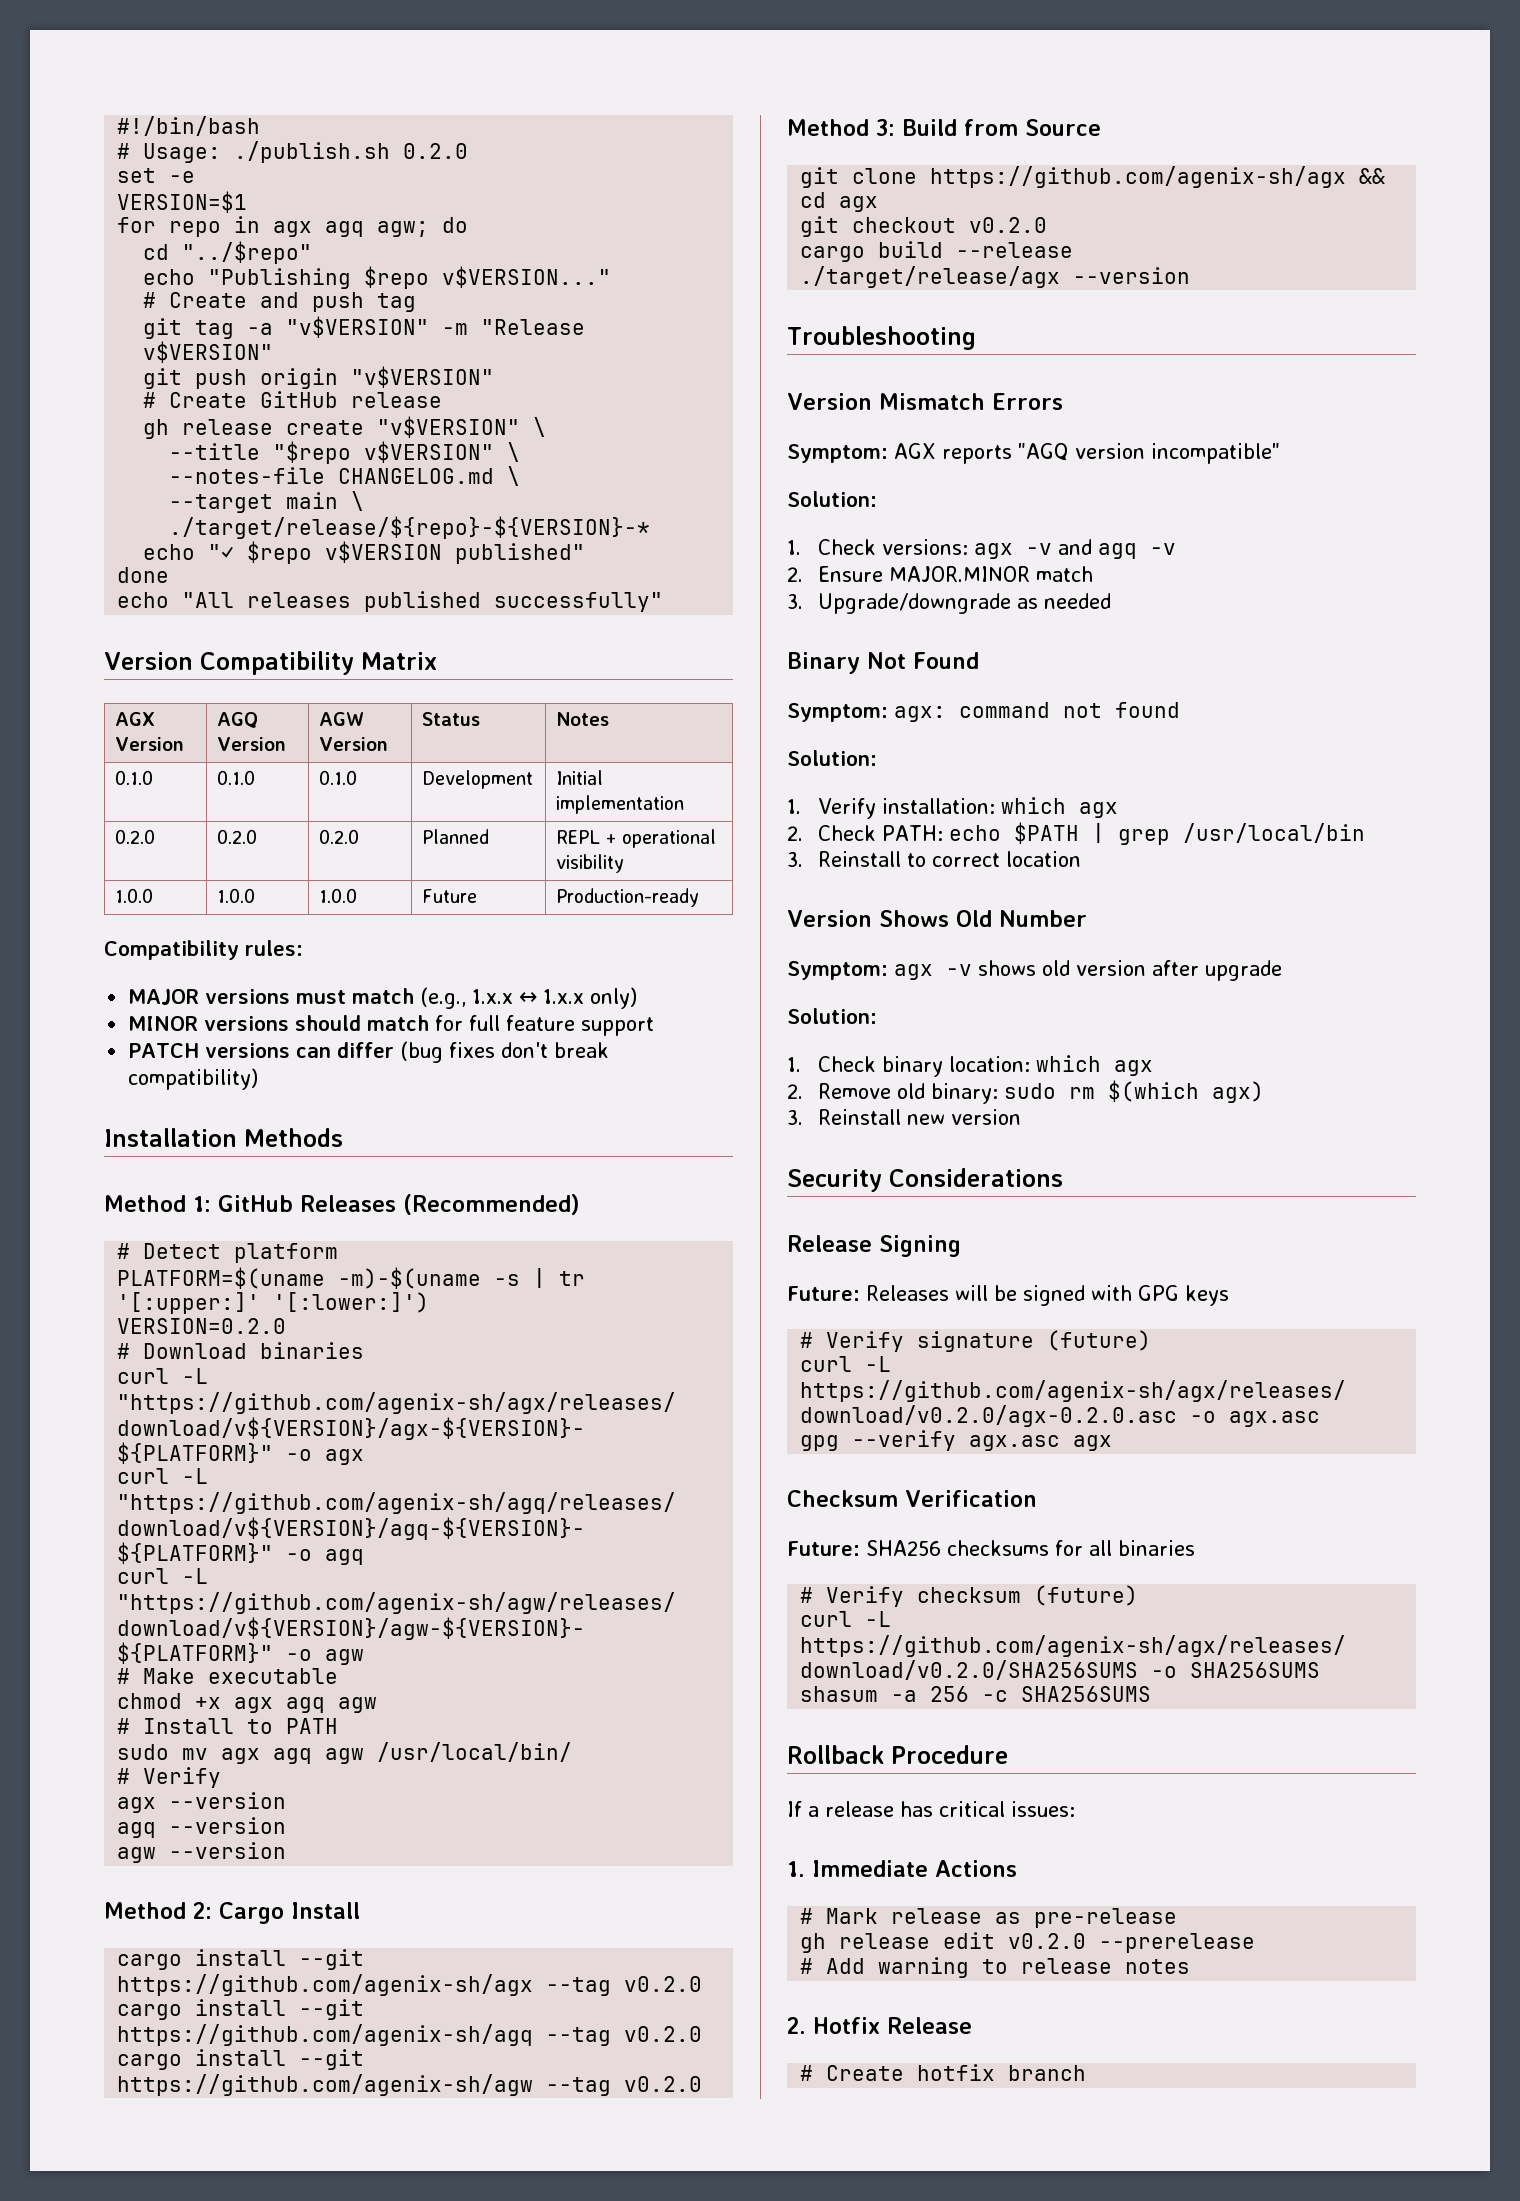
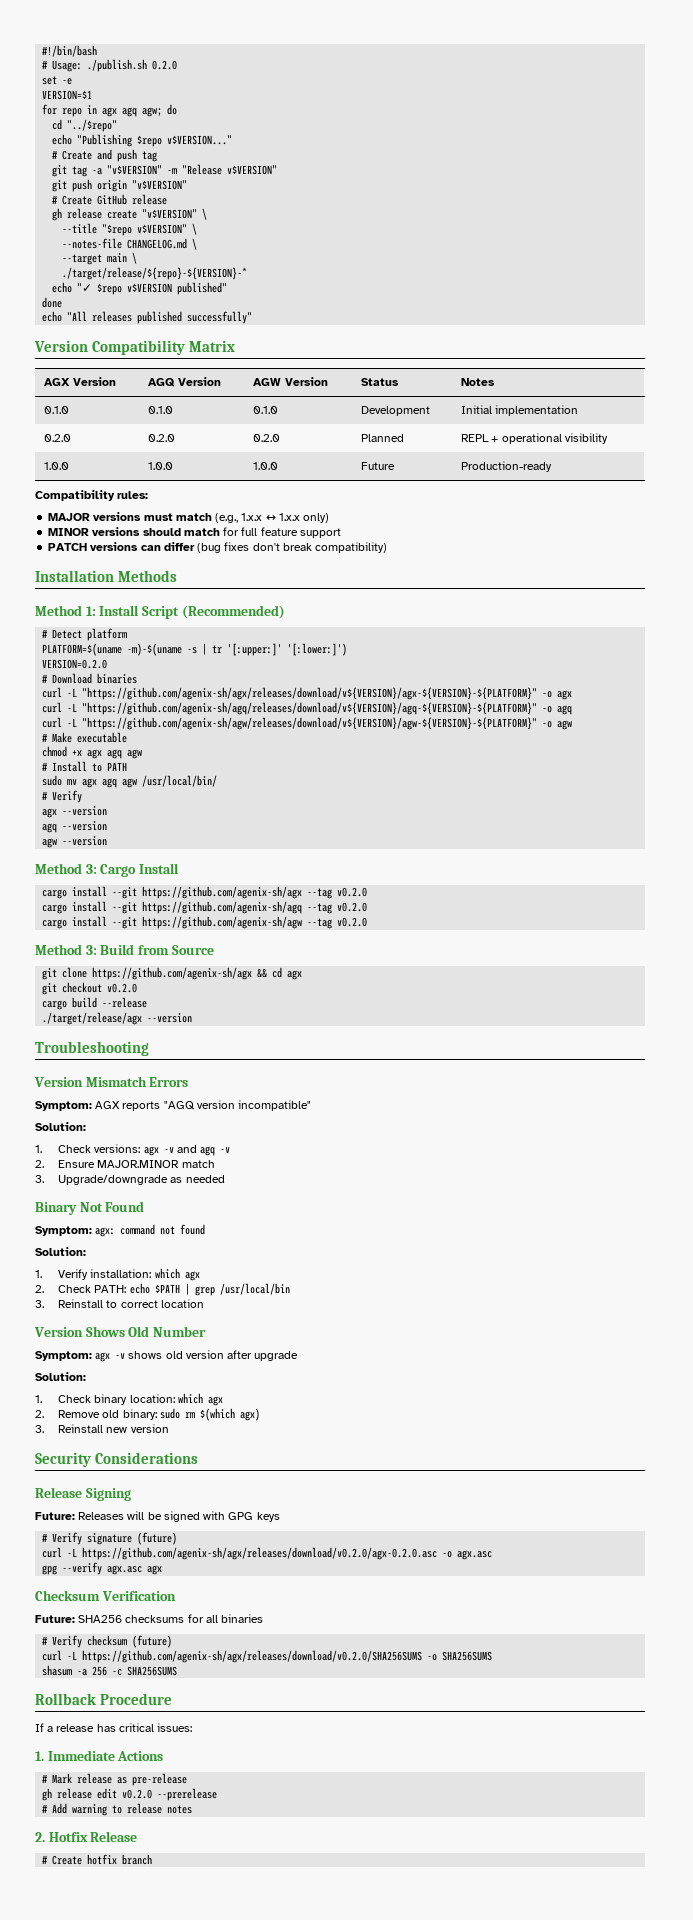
- Method 1: GitHub Releases (Recommended)
+ Method 1: Install Script (Recommended)
- Method 2: Cargo Install
+ Method 3: Cargo Install

